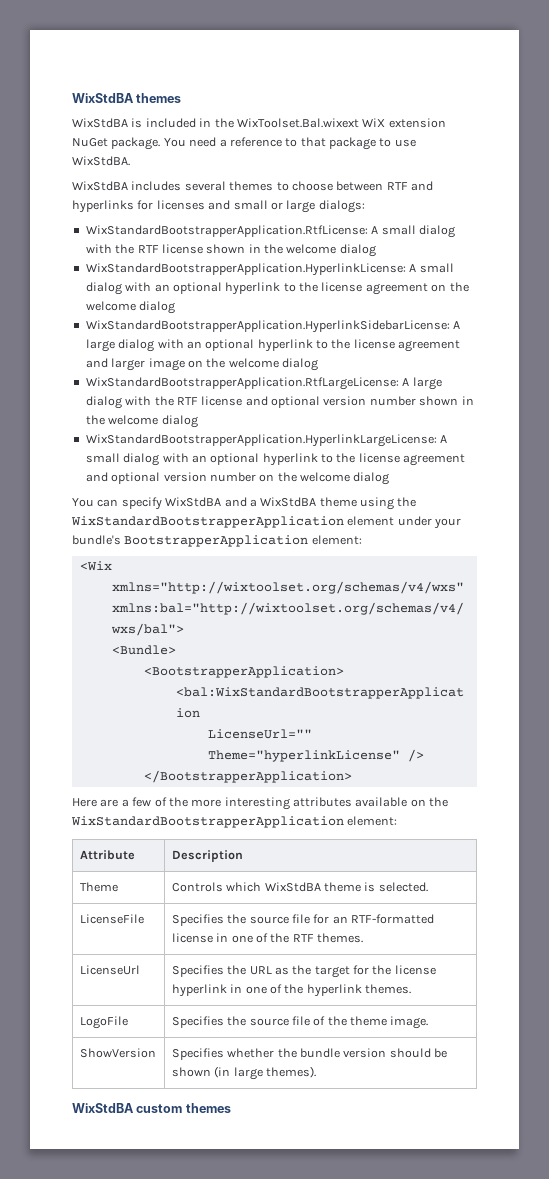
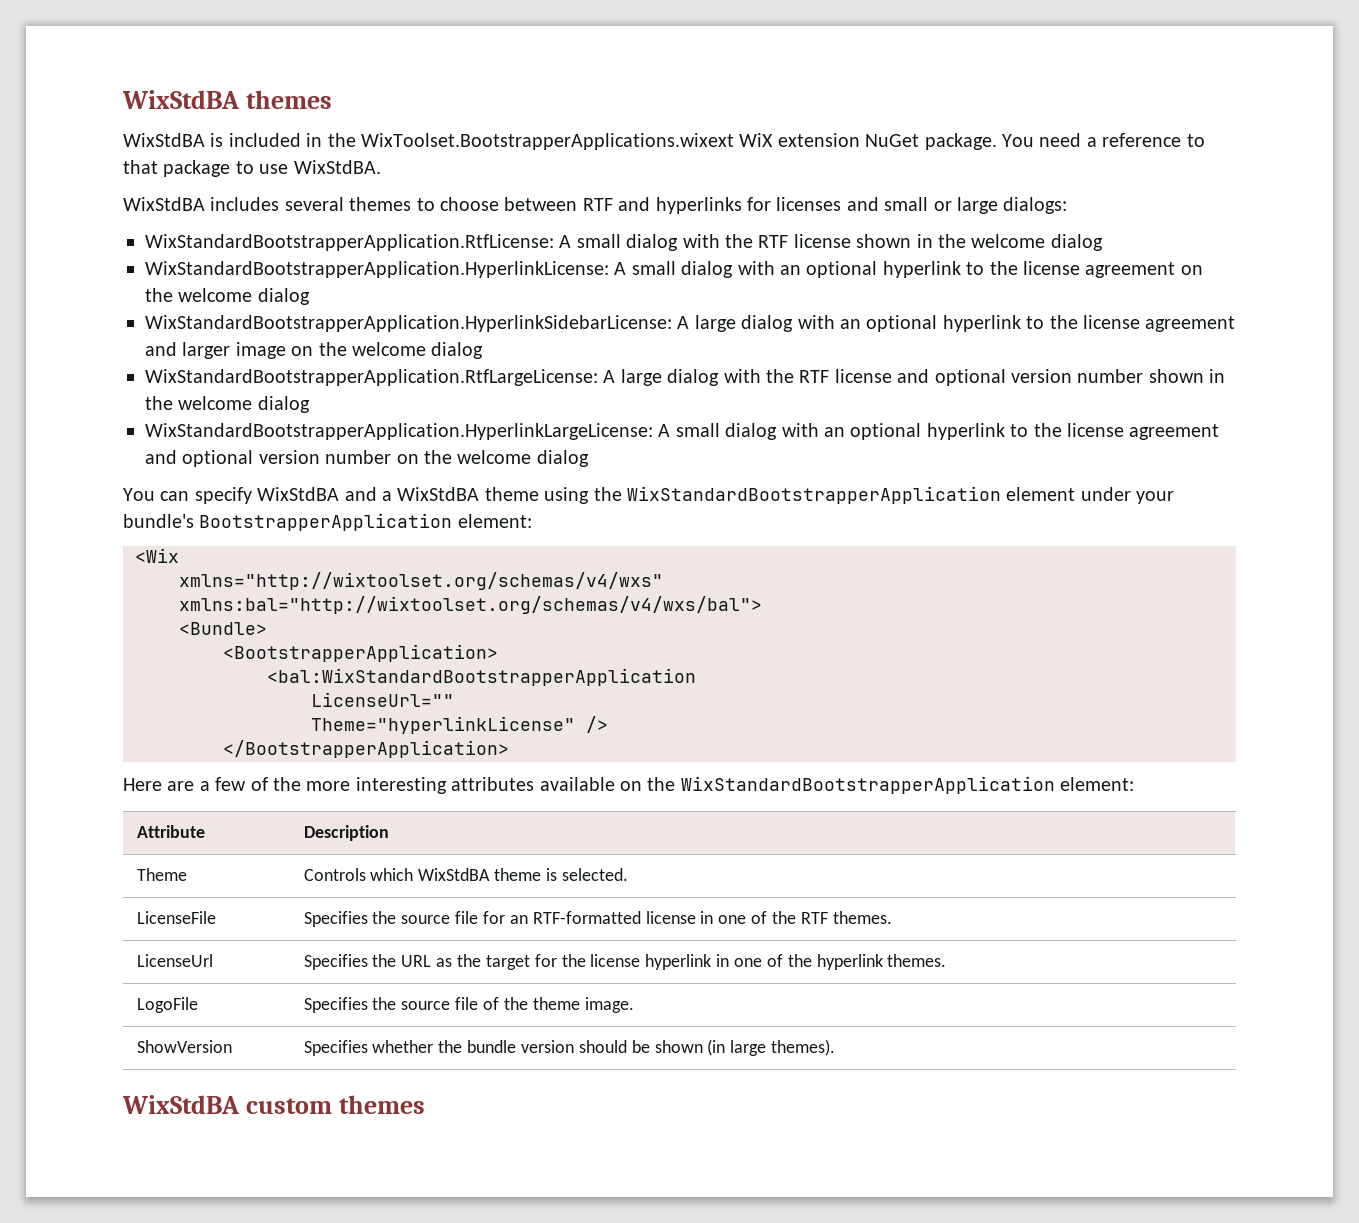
- WixStdBA is included in the WixToolset.Bal.wixext WiX extension NuGet package.
+ WixStdBA is included in the WixToolset.BootstrapperApplications.wixext WiX extension NuGet package.

